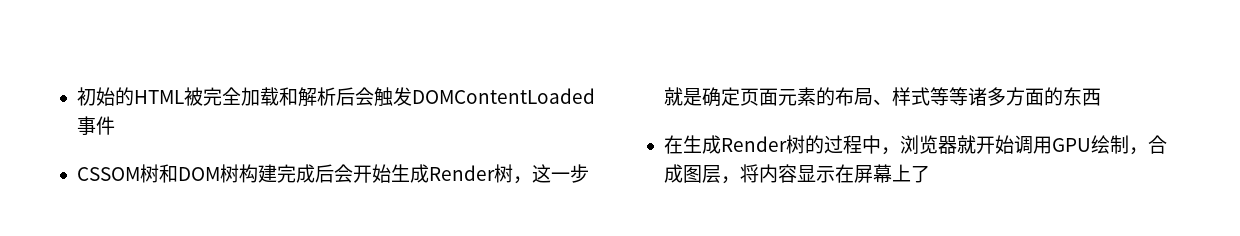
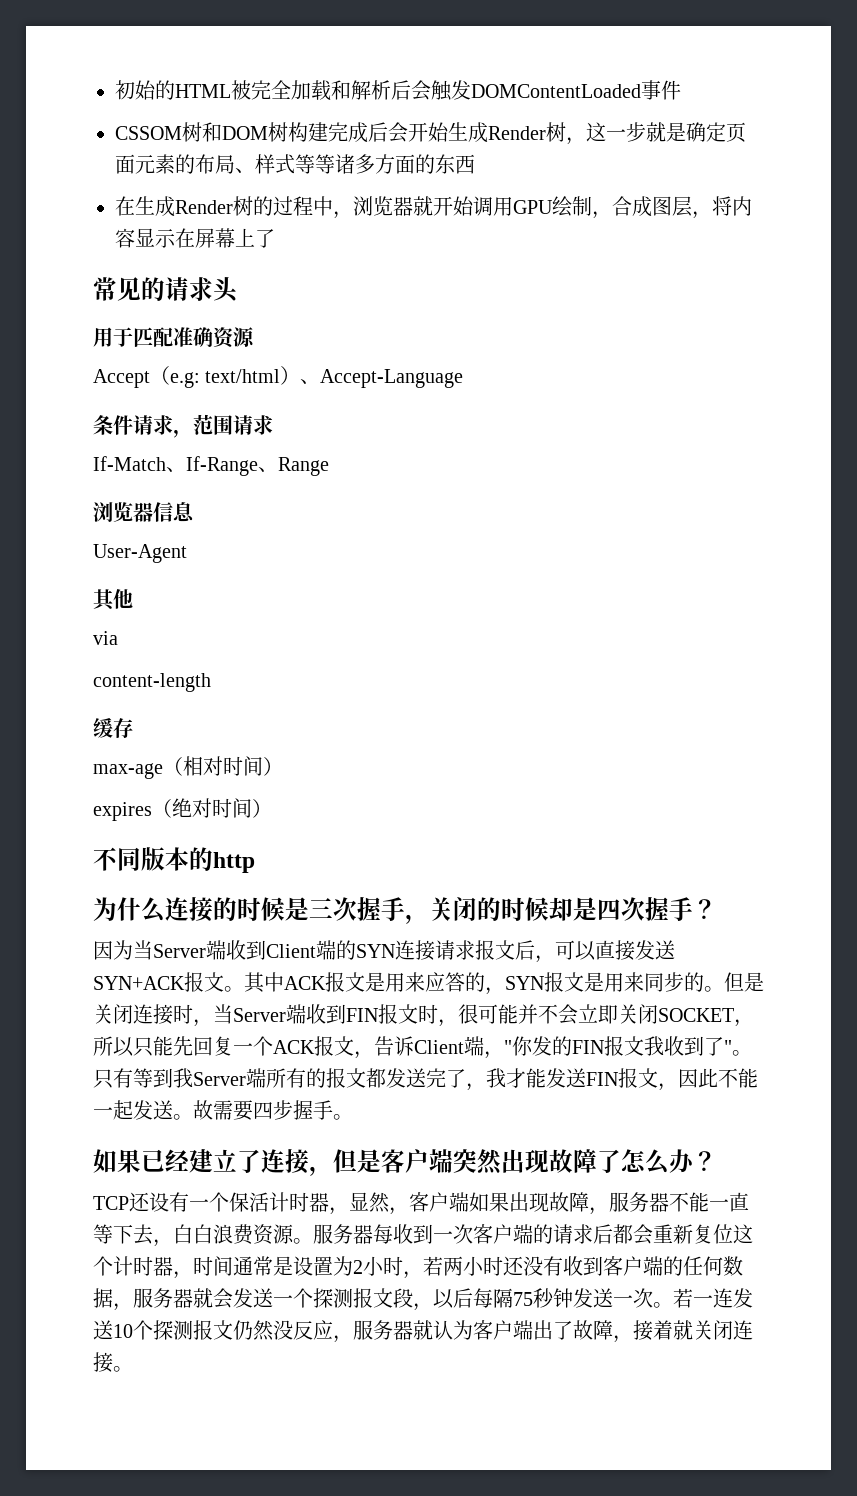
+ 常见的请求头
+ 用于匹配准确资源
+ Accept（e.g: text/html）、Accept-Language
+ 条件请求，范围请求
+ If-Match、If-Range、Range
+ 浏览器信息
+ User-Agent
+ 其他
+ via
+ content-length
+ 缓存
+ max-age（相对时间）
+ expires（绝对时间）
+ 不同版本的http
+ 为什么连接的时候是三次握手，关闭的时候却是四次握手？
+ 因为当Server端收到Client端的SYN连接请求报文后，可以直接发送SYN+ACK报文。其中ACK报文是用来应答的，SYN报文是用来同步的。但是关闭连接时，当Server端收到FIN报文时，很可能并不会立即关闭SOCKET，所以只能先回复一个ACK报文，告诉Client端，"你发的FIN报文我收到了"。只有等到我Server端所有的报文都发送完了，我才能发送FIN报文，因此不能一起发送。故需要四步握手。
+ 如果已经建立了连接，但是客户端突然出现故障了怎么办？
+ TCP还设有一个保活计时器，显然，客户端如果出现故障，服务器不能一直等下去，白白浪费资源。服务器每收到一次客户端的请求后都会重新复位这个计时器，时间通常是设置为2小时，若两小时还没有收到客户端的任何数据，服务器就会发送一个探测报文段，以后每隔75秒钟发送一次。若一连发送10个探测报文仍然没反应，服务器就认为客户端出了故障，接着就关闭连接。

